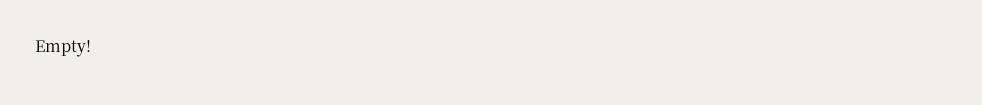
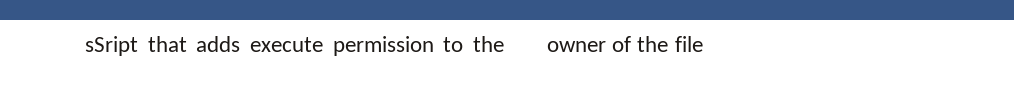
- Empty!
+ sSript that adds execute permission to the owner of the file

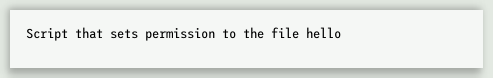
- sSript that adds execute permission to the owner of the file
+ Script that sets permission to the file hello

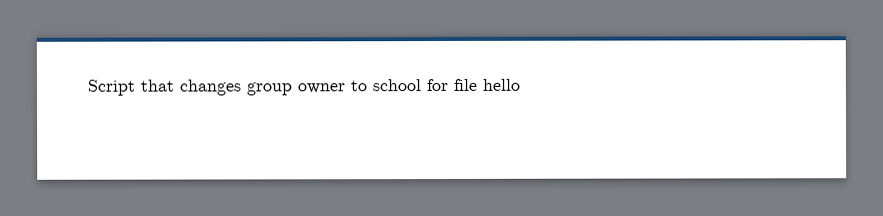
- Script that sets permission to the file hello
+ Script that changes group owner to school for file hello

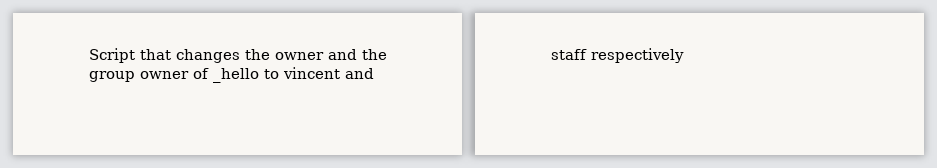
- Script that changes group owner to school for file hello
+ Script that changes the owner and the group owner of _hello to vincent and staff respectively

